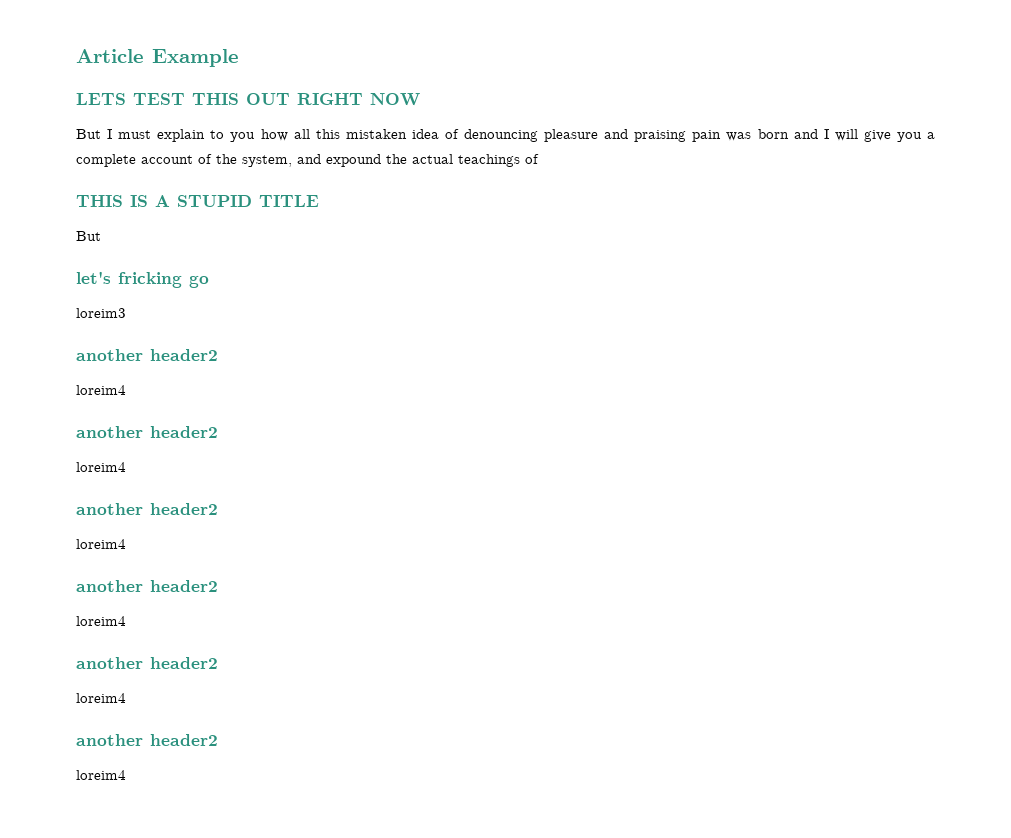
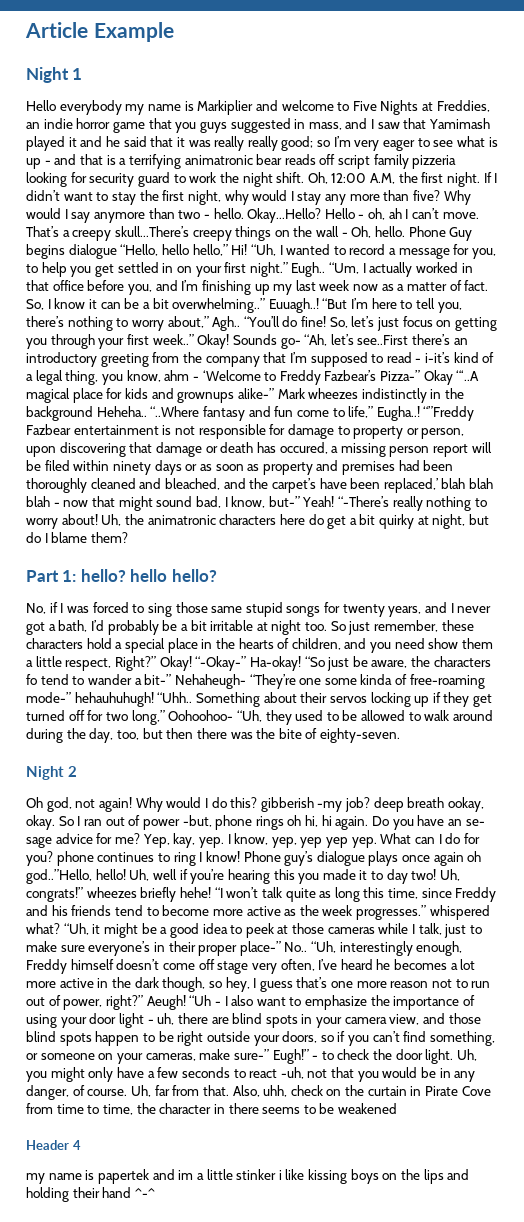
- LETS TEST THIS OUT RIGHT NOW
- But I must explain to you how all this mistaken idea of denouncing pleasure and praising pain was born and I will give you a complete account of the system, and expound the actual teachings of
- THIS IS A STUPID TITLE
- But
- let's fricking go
- loreim3
- another header2
- loreim4
- another header2
- loreim4
- another header2
- loreim4
- another header2
- loreim4
- another header2
- loreim4
- another header2
- loreim4
+ Night 1
+ Hello everybody my name is Markiplier and welcome to Five Nights at Freddies, an indie horror game that you guys suggested in mass, and I saw that Yamimash played it and he said that it was really really good; so I’m very eager to see what is up - and that is a terrifying animatronic bear reads off script family pizzeria looking for security guard to work the night shift. Oh, 12:00 A.M, the first night. If I didn’t want to stay the first night, why would I stay any more than five? Why would I say anymore than two - hello. Okay...Hello? Hello - oh, ah I can’t move. That’s a creepy skull...There’s creepy things on the wall - Oh, hello. Phone Guy begins dialogue “Hello, hello hello,” Hi! “Uh, I wanted to record a message for you, to help you get settled in on your first night.” Eugh.. “Um, I actually worked in that office before you, and I’m finishing up my last week now as a matter of fact. So, I know it can be a bit overwhelming..” Euuagh..! “But I’m here to tell you, there’s nothing to worry about,” Agh.. “You’ll do fine! So, let’s just focus on getting you through your first week..” Okay! Sounds go- “Ah, let’s see..First there’s an introductory greeting from the company that I’m supposed to read - i-it’s kind of a legal thing, you know, ahm - ‘Welcome to Freddy Fazbear’s Pizza-” Okay “‘..A magical place for kids and grownups alike-” Mark wheezes indistinctly in the background Heheha.. “..Where fantasy and fun come to life,” Eugha..! “”Freddy Fazbear entertainment is not responsible for damage to property or person, upon discovering that damage or death has occured, a missing person report will be filed within ninety days or as soon as property and premises had been thoroughly cleaned and bleached, and the carpet’s have been replaced,’ blah blah blah - now that might sound bad, I know, but-” Yeah! “-There’s really nothing to worry about! Uh, the animatronic characters here do get a bit quirky at night, but do I blame them?
+ Part 1: hello? hello hello?
+ No, if I was forced to sing those same stupid songs for twenty years, and I never got a bath, I’d probably be a bit irritable at night too. So just remember, these characters hold a special place in the hearts of children, and you need show them a little respect, Right?” Okay! “-Okay-” Ha-okay! “So just be aware, the characters fo tend to wander a bit-” Nehaheugh- “They’re one some kinda of free-roaming mode-” hehauhuhugh! “Uhh.. Something about their servos locking up if they get turned off for two long,” Oohoohoo- “Uh, they used to be allowed to walk around during the day, too, but then there was the bite of eighty-seven.
+ Night 2
+ Oh god, not again! Why would I do this? gibberish -my job? deep breath ookay, okay. So I ran out of power -but, phone rings oh hi, hi again. Do you have an se- sage advice for me? Yep, kay, yep. I know, yep, yep yep yep. What can I do for you? phone continues to ring I know! Phone guy’s dialogue plays once again oh god..”Hello, hello! Uh, well if you’re hearing this you made it to day two! Uh, congrats!” wheezes briefly hehe! “I won’t talk quite as long this time, since Freddy and his friends tend to become more active as the week progresses.” whispered what? “Uh, it might be a good idea to peek at those cameras while I talk, just to make sure everyone’s in their proper place-” No.. “Uh, interestingly enough, Freddy himself doesn’t come off stage very often, I’ve heard he becomes a lot more active in the dark though, so hey, I guess that’s one more reason not to run out of power, right?” Aeugh! “Uh - I also want to emphasize the importance of using your door light - uh, there are blind spots in your camera view, and those blind spots happen to be right outside your doors, so if you can’t find something, or someone on your cameras, make sure-” Eugh!” - to check the door light. Uh, you might only have a few seconds to react -uh, not that you would be in any danger, of course. Uh, far from that. Also, uhh, check on the curtain in Pirate Cove from time to time, the character in there seems to be weakened
+ Header 4
+ my name is papertek and im a little stinker i like kissing boys on the lips and holding their hand ^-^

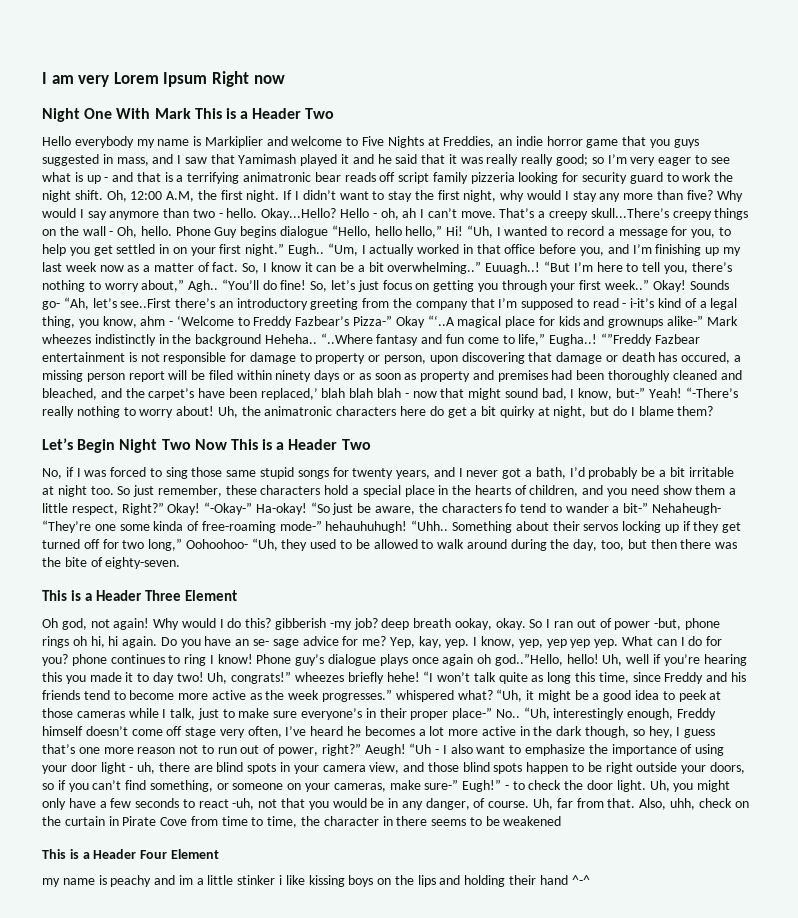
- Article Example
- Night 1
+ I am very Lorem Ipsum Right now
+ Night One With Mark This is a Header Two
- Part 1: hello? hello hello?
+ Let’s Begin Night Two Now This is a Header Two
- Night 2
+ This is a Header Three Element
- Header 4
- my name is papertek and im a little stinker i like kissing boys on the lips and holding their hand ^-^
+ This is a Header Four Element
+ my name is peachy and im a little stinker i like kissing boys on the lips and holding their hand ^-^

